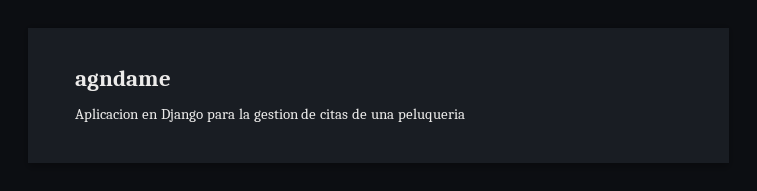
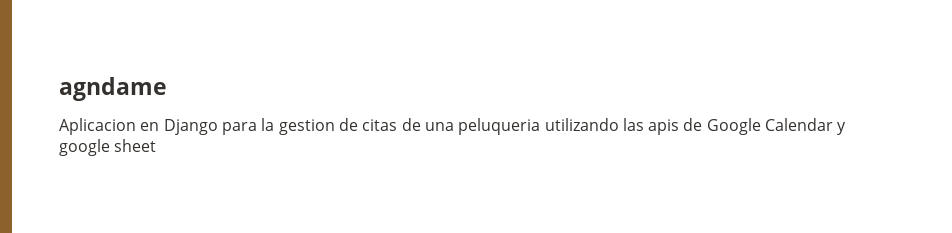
- Aplicacion en Django para la gestion de citas de una peluqueria
+ Aplicacion en Django para la gestion de citas de una peluqueria utilizando las apis de Google Calendar y google sheet

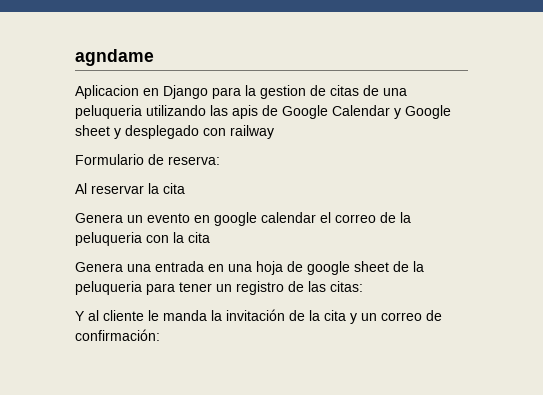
- Aplicacion en Django para la gestion de citas de una peluqueria utilizando las apis de Google Calendar y google sheet
+ Aplicacion en Django para la gestion de citas de una peluqueria utilizando las apis de Google Calendar y Google sheet y desplegado con railway
+ Formulario de reserva:
+ Al reservar la cita
+ Genera un evento en google calendar el correo de la peluqueria con la cita
+ Genera una entrada en una hoja de google sheet de la peluqueria para tener un registro de las citas:
+ Y al cliente le manda la invitación de la cita y un correo de confirmación:

